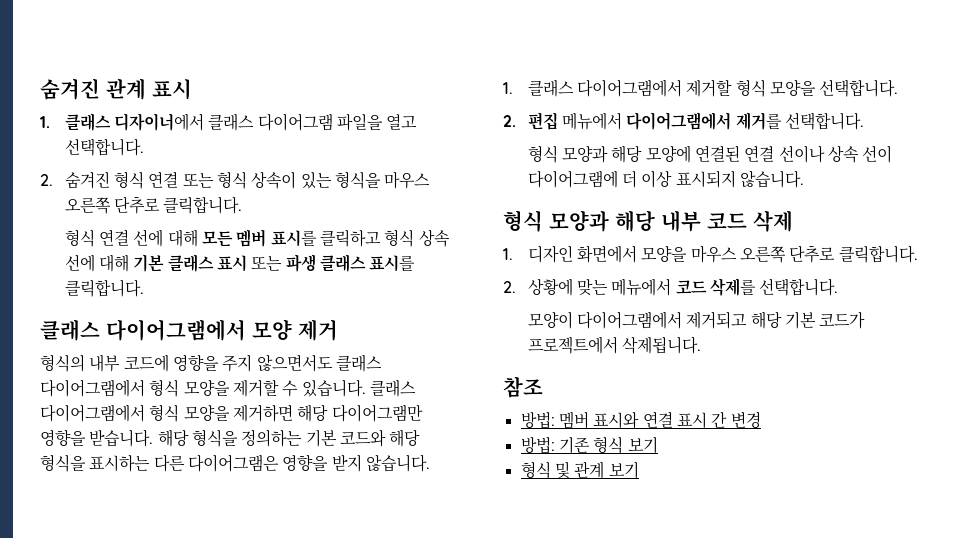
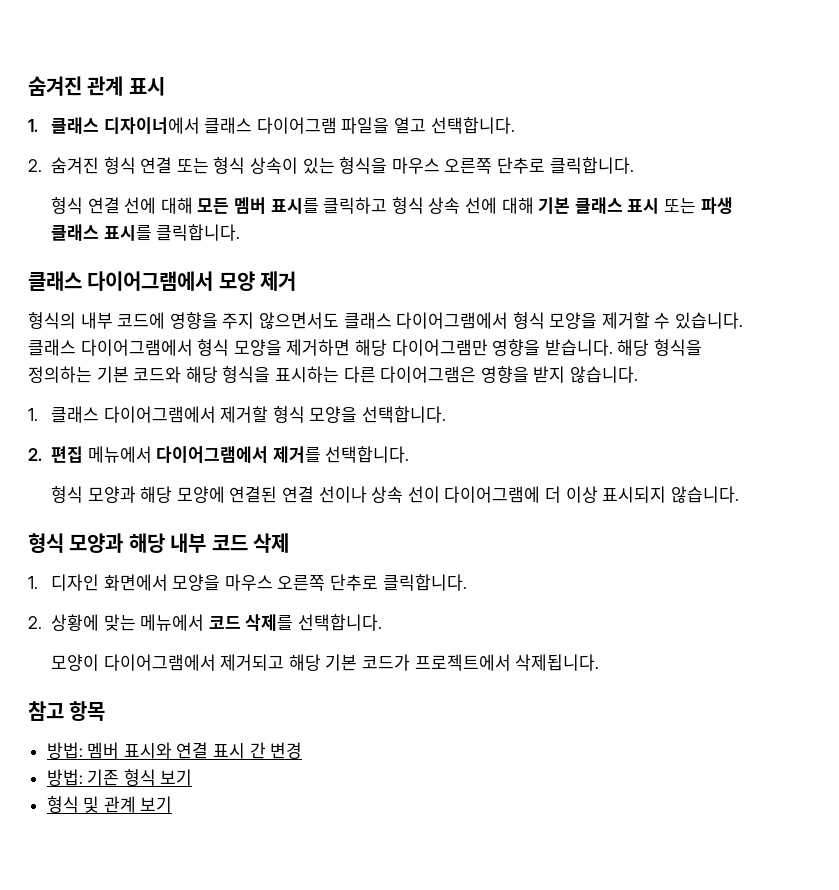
- 참조
+ 참고 항목

